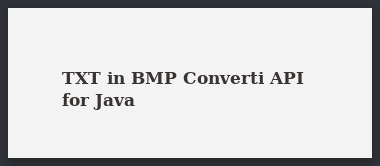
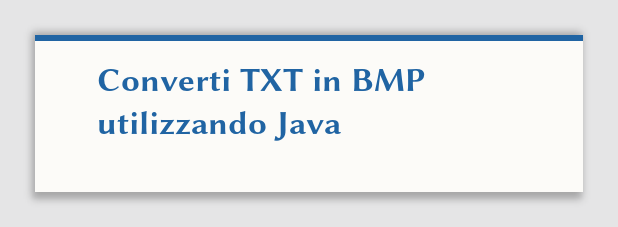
- TXT in BMP Converti API for Java
+ Converti TXT in BMP utilizzando Java

